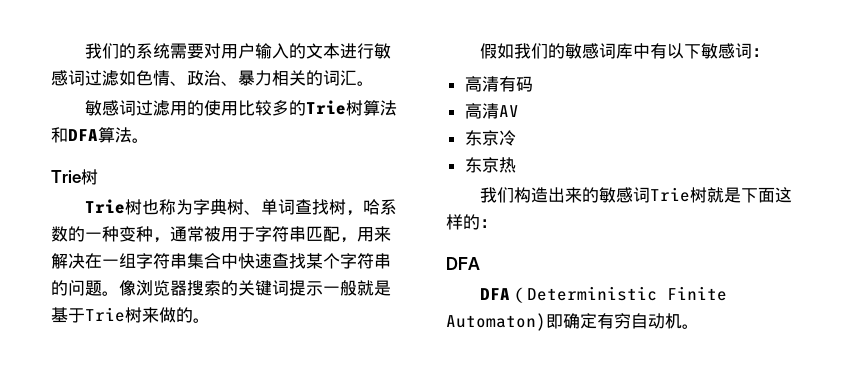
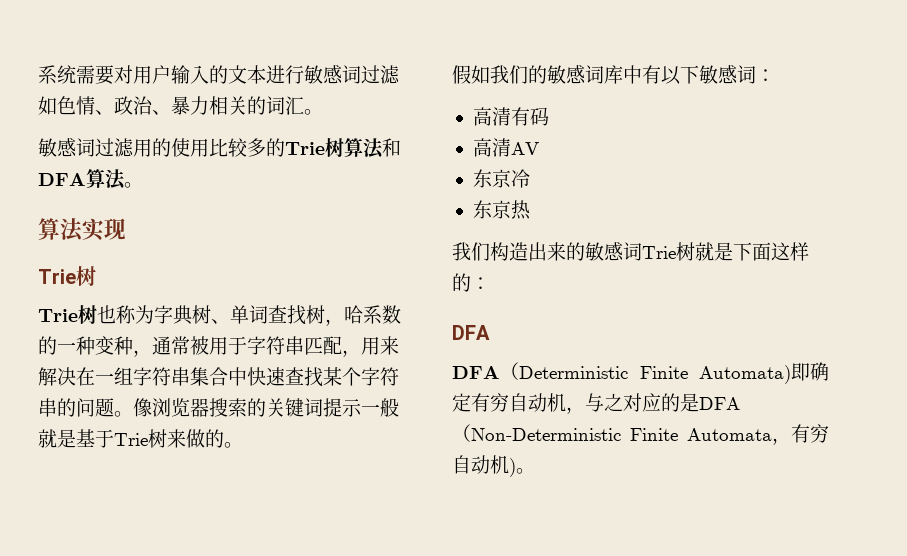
- 我们的系统需要对用户输入的文本进行敏感词过滤如色情、政治、暴力相关的词汇。
+ 系统需要对用户输入的文本进行敏感词过滤如色情、政治、暴力相关的词汇。
+ 算法实现
- DFA（Deterministic Finite Automaton)即确定有穷自动机。
+ DFA（Deterministic Finite Automata)即确定有穷自动机，与之对应的是DFA（Non-Deterministic Finite Automata，有穷自动机)。

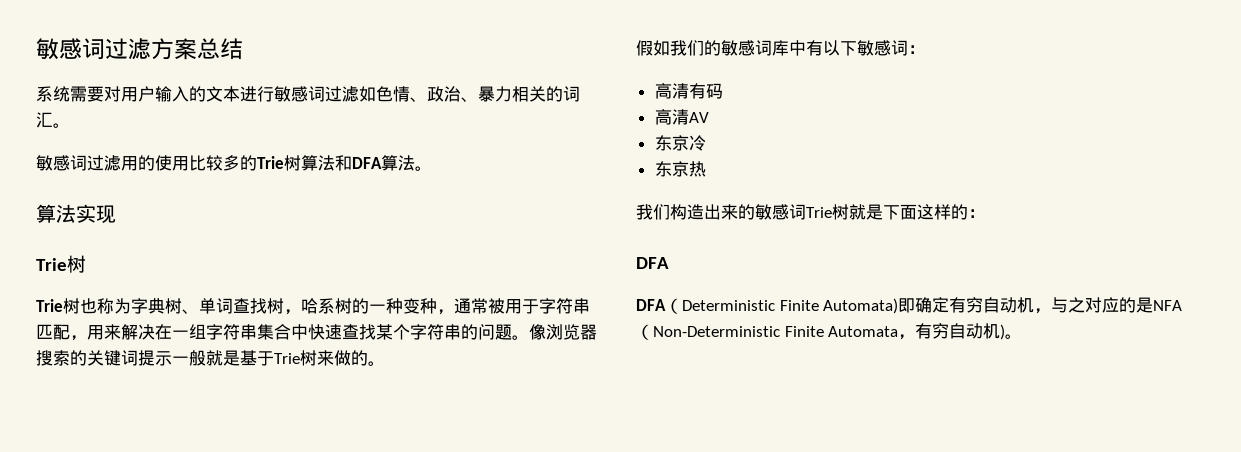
+ 敏感词过滤方案总结
- Trie树也称为字典树、单词查找树，哈系数的一种变种，通常被用于字符串匹配，用来解决在一组字符串集合中快速查找某个字符串的问题。
+ Trie树也称为字典树、单词查找树，哈系树的一种变种，通常被用于字符串匹配，用来解决在一组字符串集合中快速查找某个字符串的问题。
- DFA（Deterministic Finite Automata)即确定有穷自动机，与之对应的是DFA（Non-Deterministic Finite Automata，有穷自动机)。
+ DFA（Deterministic Finite Automata)即确定有穷自动机，与之对应的是NFA（Non-Deterministic Finite Automata，有穷自动机)。

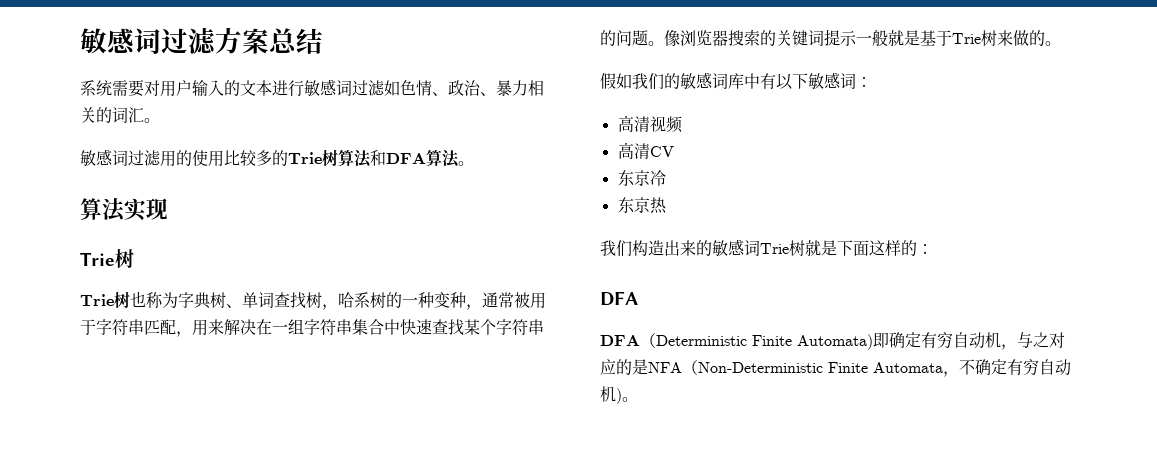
- 高清有码
- 高清AV
+ 高清视频
+ 高清CV
- DFA（Deterministic Finite Automata)即确定有穷自动机，与之对应的是NFA（Non-Deterministic Finite Automata，有穷自动机)。
+ DFA（Deterministic Finite Automata)即确定有穷自动机，与之对应的是NFA（Non-Deterministic Finite Automata，不确定有穷自动机)。

